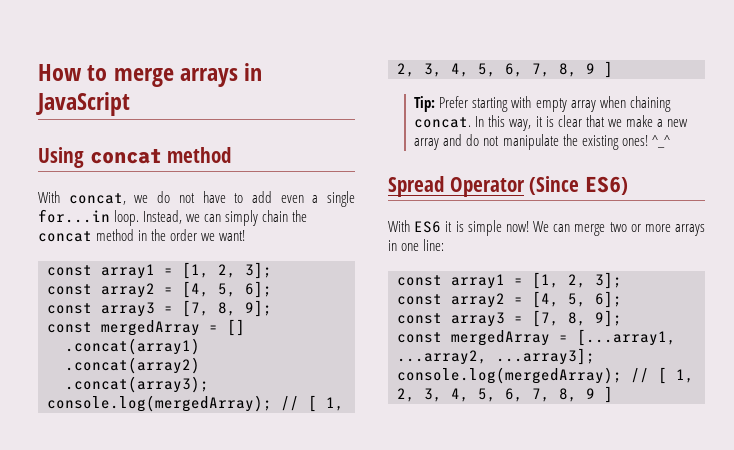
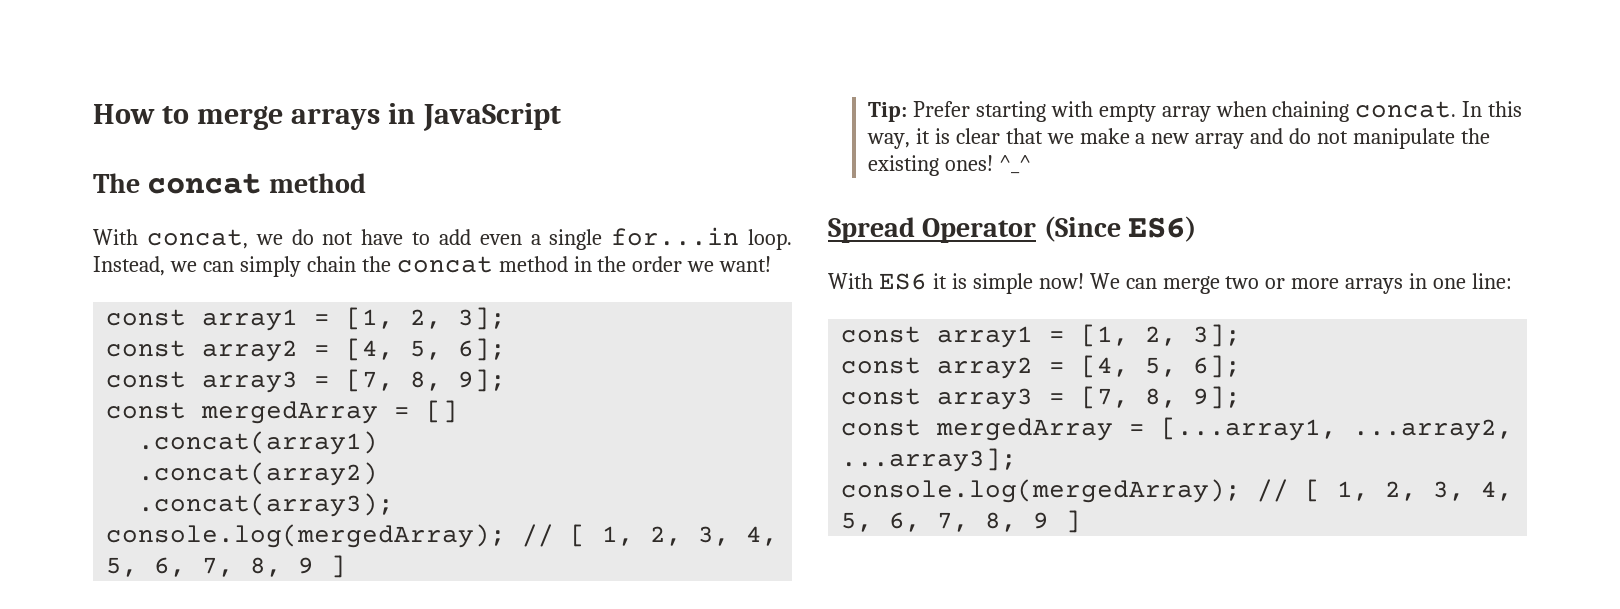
- Using concat method
+ The concat method

